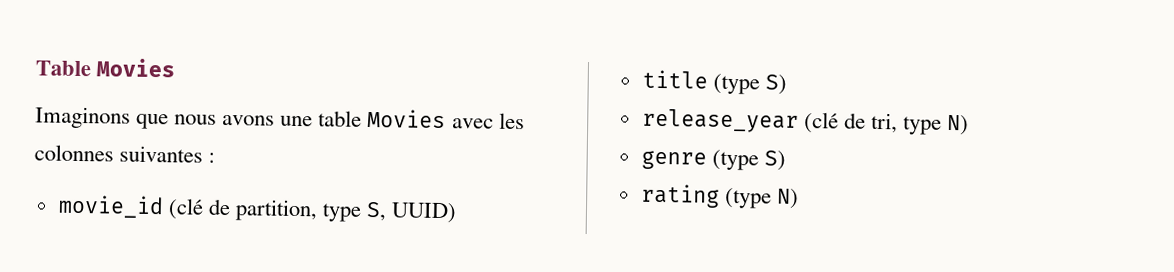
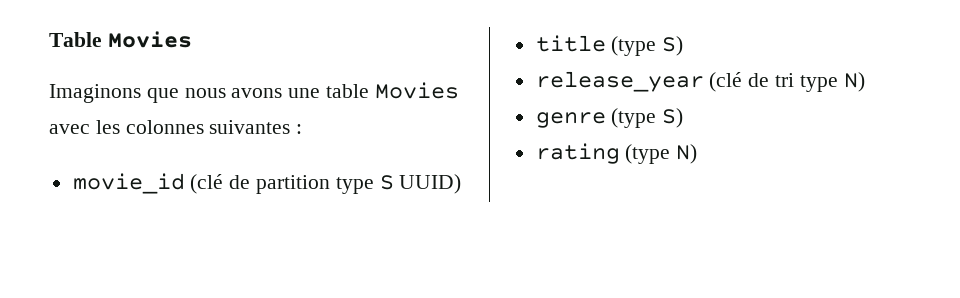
- movie_id (clé de partition, type S, UUID)
+ movie_id (clé de partition type S UUID)
- release_year (clé de tri, type N)
+ release_year (clé de tri type N)

